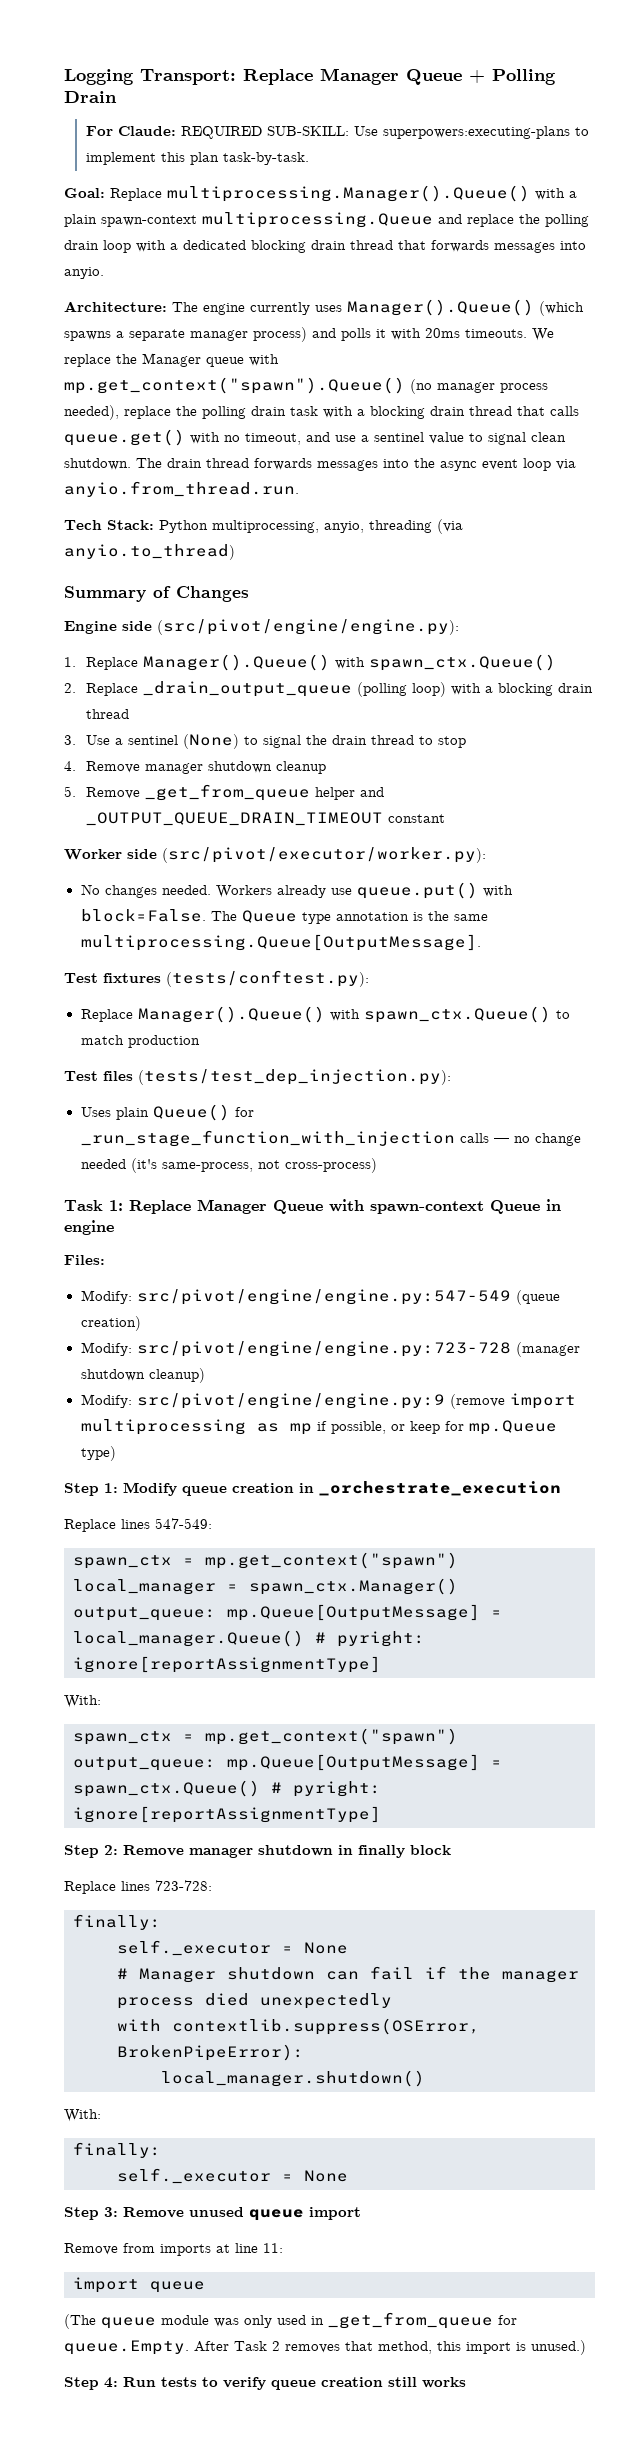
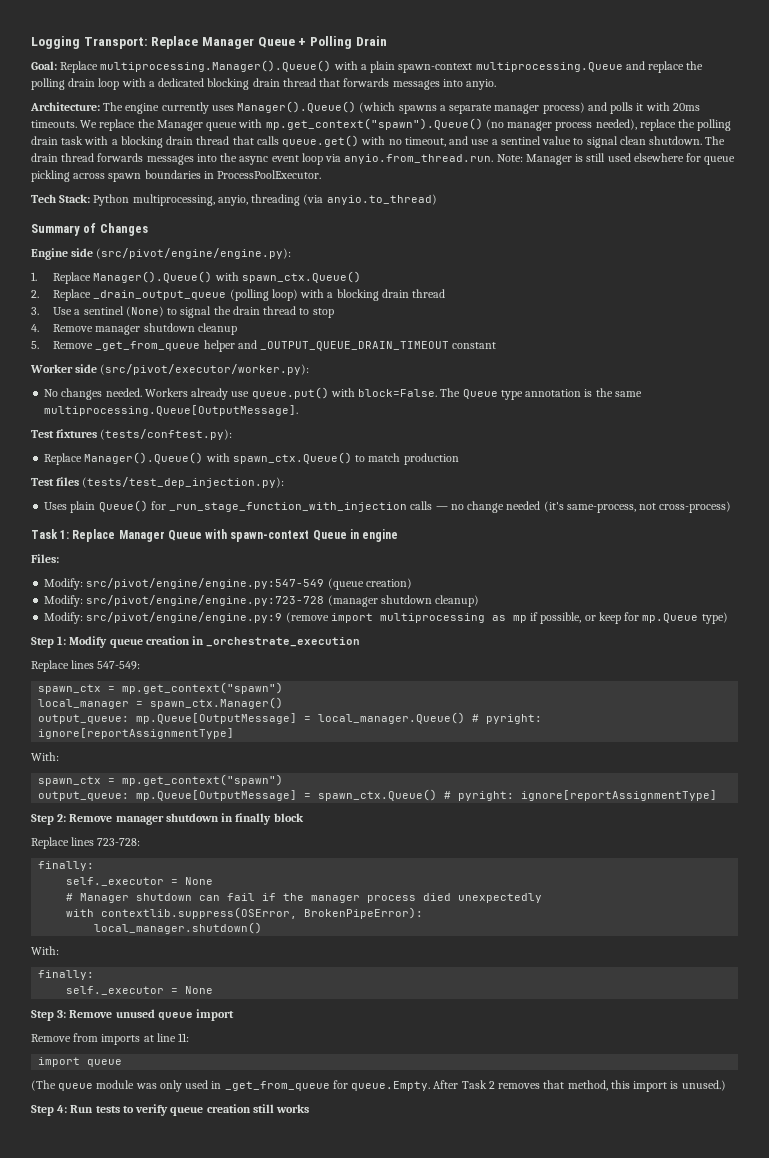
- For Claude: REQUIRED SUB-SKILL: Use superpowers:executing-plans to implement this plan task-by-task.
- The drain thread forwards messages into the async event loop via anyio.from_thread.run.
+ The drain thread forwards messages into the async event loop via anyio.from_thread.run. Note: Manager is still used elsewhere for queue pickling across spawn boundaries in ProcessPoolExecutor.

